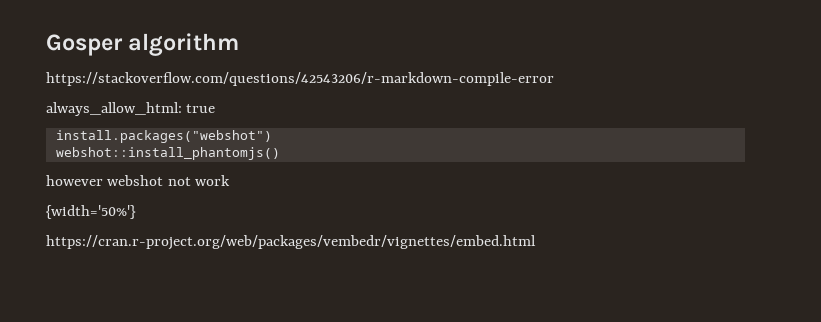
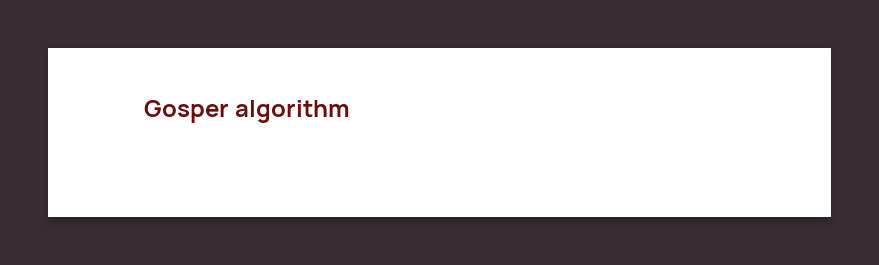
- https://stackoverflow.com/questions/42543206/r-markdown-compile-error
- always_allow_html: true
- install.packages("webshot")
- webshot::install_phantomjs()
- however webshot not work
- {width='50%'}
- https://cran.r-project.org/web/packages/vembedr/vignettes/embed.html

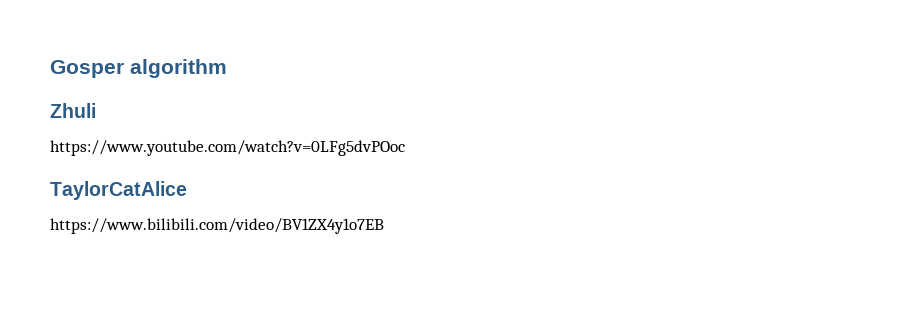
+ Zhuli
+ https://www.youtube.com/watch?v=0LFg5dvPOoc
+ TaylorCatAlice
+ https://www.bilibili.com/video/BV1ZX4y1o7EB

